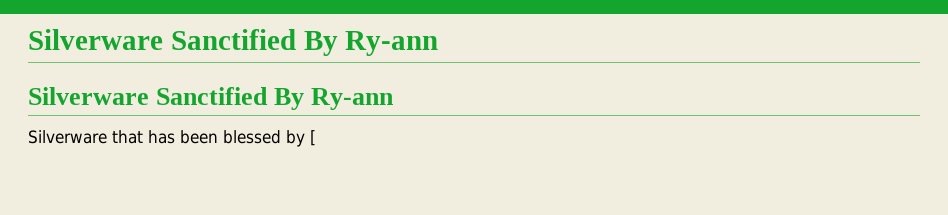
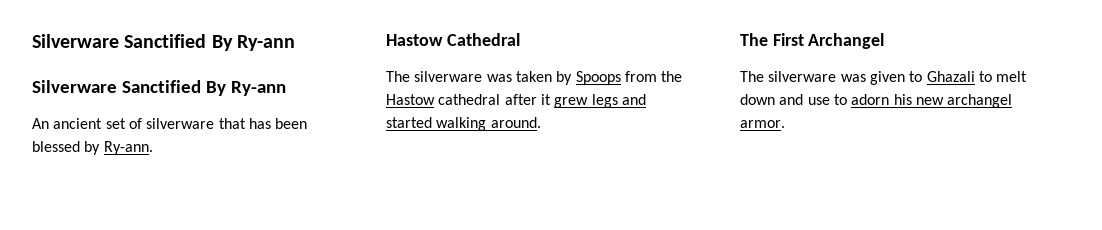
- Silverware that has been blessed by [
+ An ancient set of silverware that has been blessed by Ry-ann.
+ Hastow Cathedral
+ The silverware was taken by Spoops from the Hastow cathedral after it grew legs and started walking around.
+ The First Archangel
+ The silverware was given to Ghazali to melt down and use to adorn his new archangel armor.

